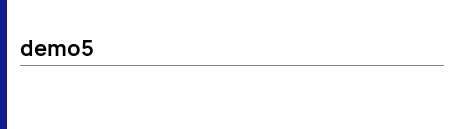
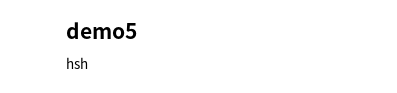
+ hsh

